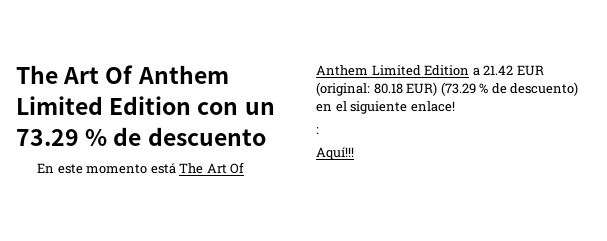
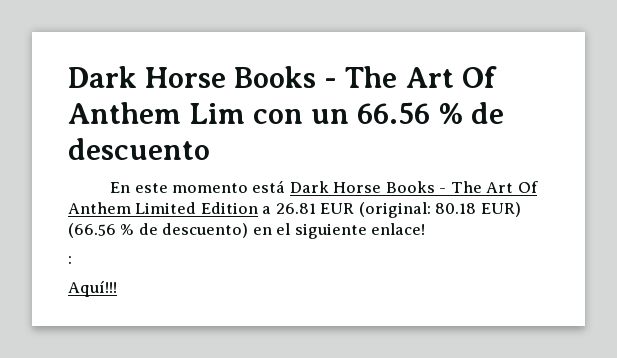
- The Art Of Anthem Limited Edition con un 73.29 % de descuento
+ Dark Horse Books - The Art Of Anthem Lim con un 66.56 % de descuento
- En este momento está The Art Of Anthem Limited Edition a 21.42 EUR (original: 80.18 EUR) (73.29 % de descuento) en el siguiente enlace!
+ En este momento está Dark Horse Books - The Art Of Anthem Limited Edition a 26.81 EUR (original: 80.18 EUR) (66.56 % de descuento) en el siguiente enlace!

